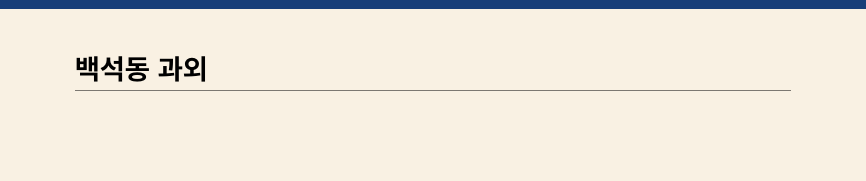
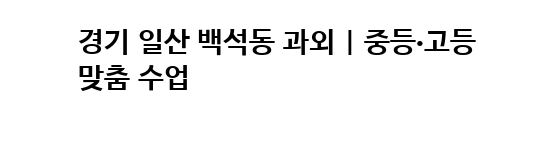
- 백석동 과외
+ 경기 일산 백석동 과외 | 중등·고등 맞춤 수업

